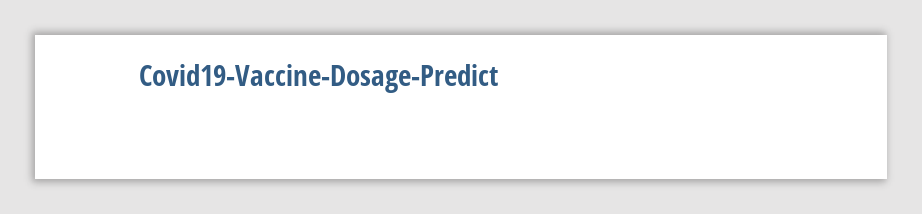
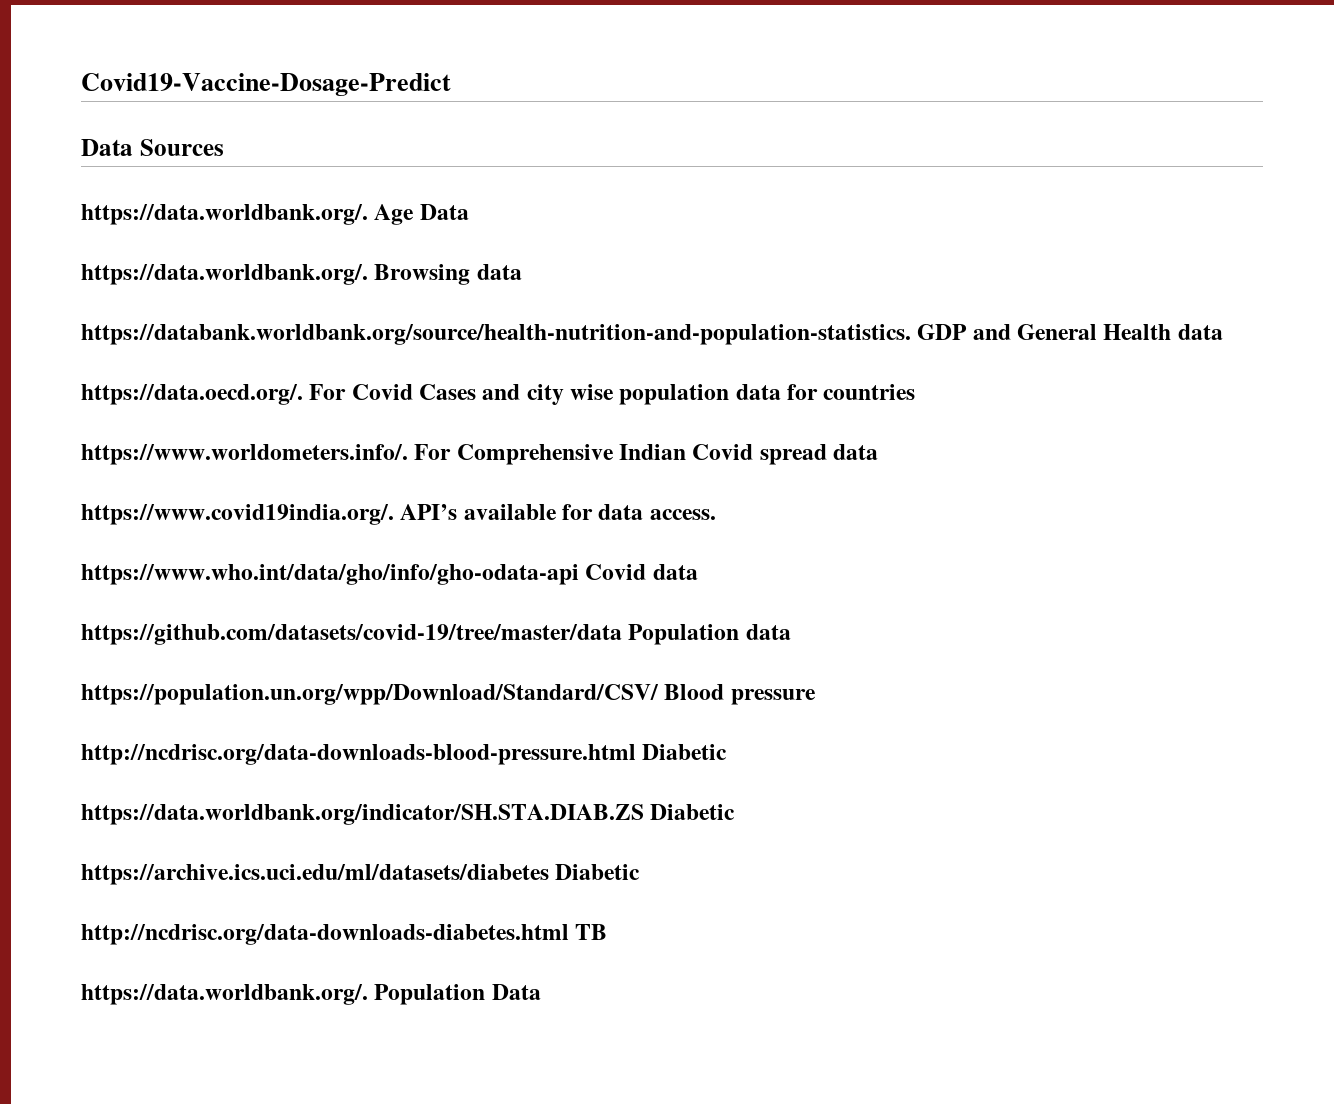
+ Data Sources
+ https://data.worldbank.org/. Age Data
+ https://data.worldbank.org/. Browsing data
+ https://databank.worldbank.org/source/health-nutrition-and-population-statistics. GDP and General Health data
+ https://data.oecd.org/. For Covid Cases and city wise population data for countries
+ https://www.worldometers.info/. For Comprehensive Indian Covid spread data
+ https://www.covid19india.org/. API’s available for data access.
+ https://www.who.int/data/gho/info/gho-odata-api Covid data
+ https://github.com/datasets/covid-19/tree/master/data Population data
+ https://population.un.org/wpp/Download/Standard/CSV/ Blood pressure
+ http://ncdrisc.org/data-downloads-blood-pressure.html Diabetic
+ https://data.worldbank.org/indicator/SH.STA.DIAB.ZS Diabetic
+ https://archive.ics.uci.edu/ml/datasets/diabetes Diabetic
+ http://ncdrisc.org/data-downloads-diabetes.html TB
+ https://data.worldbank.org/. Population Data

